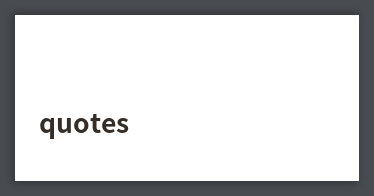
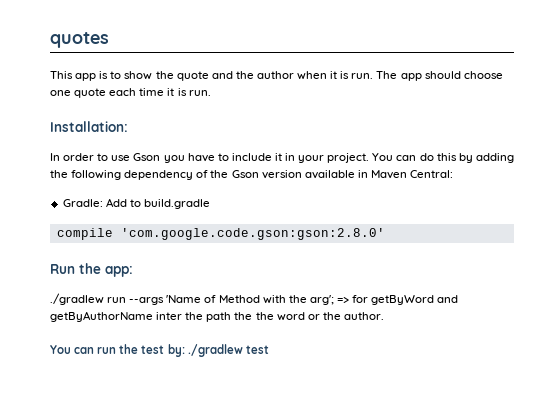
+ This app is to show the quote and the author when it is run. The app should choose one quote each time it is run.
+ Installation:
+ In order to use Gson you have to include it in your project. You can do this by adding the following dependency of the Gson version available in Maven Central:
+ Gradle: Add to build.gradle
+ compile 'com.google.code.gson:gson:2.8.0'
+ Run the app:
+ ./gradlew run --args 'Name of Method with the arg'; => for getByWord and getByAuthorName inter the path the the word or the author.
+ You can run the test by: ./gradlew test

